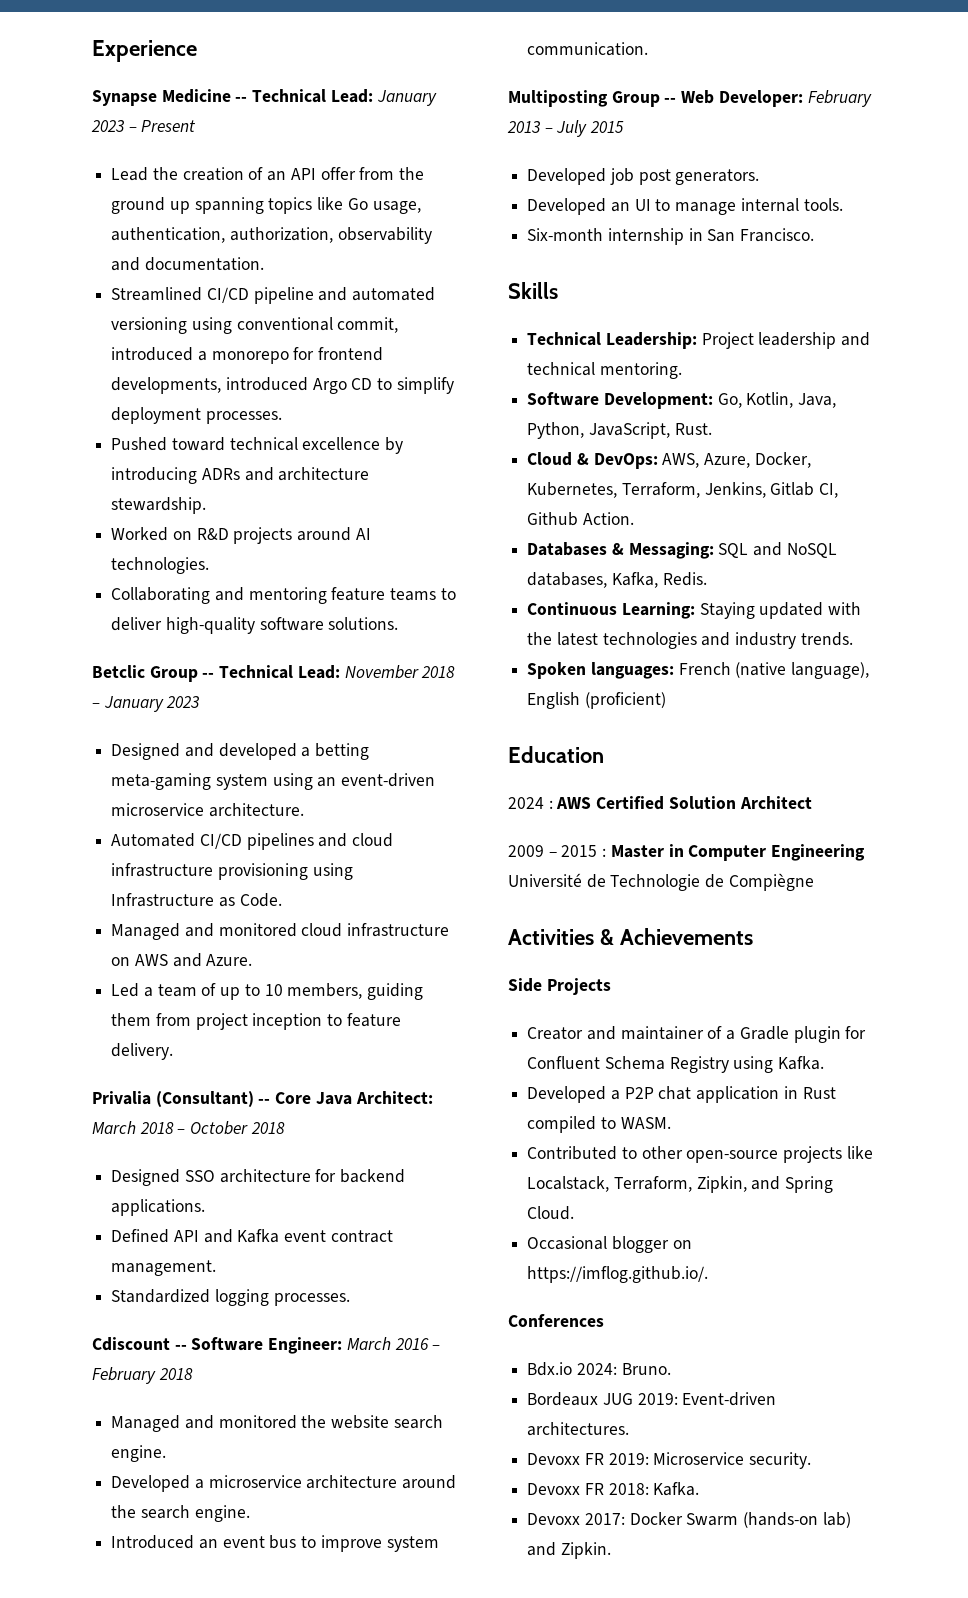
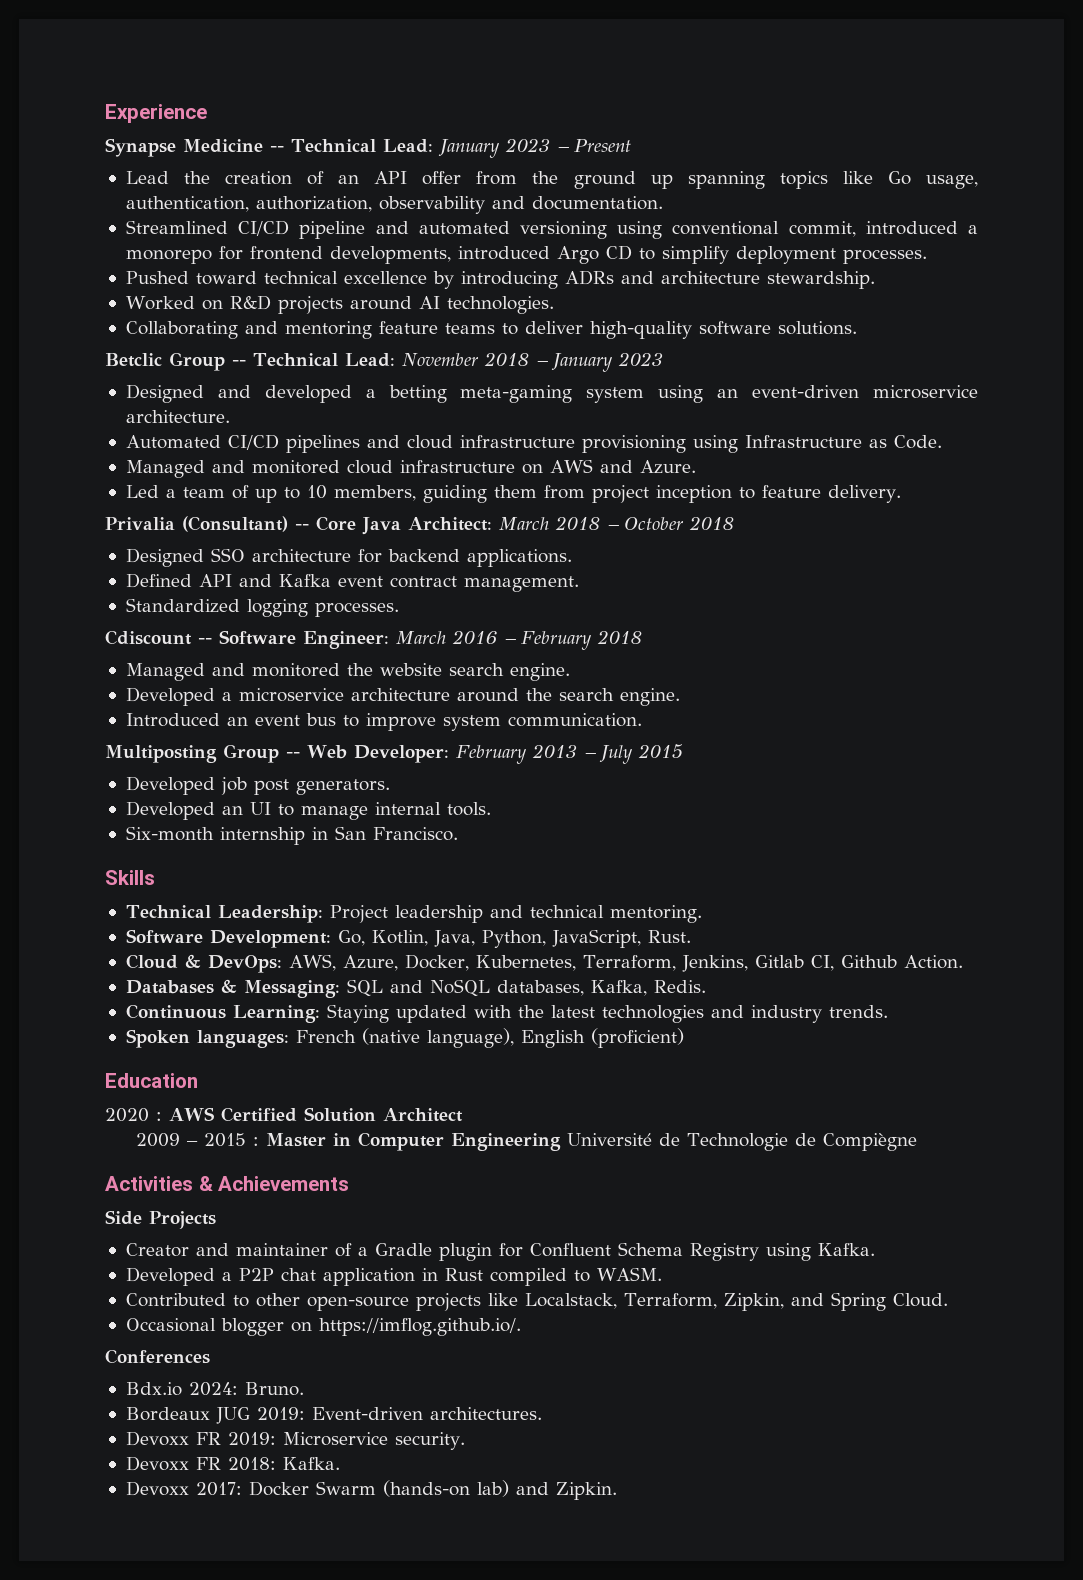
- 2024 : AWS Certified Solution Architect
+ 2020 : AWS Certified Solution Architect

